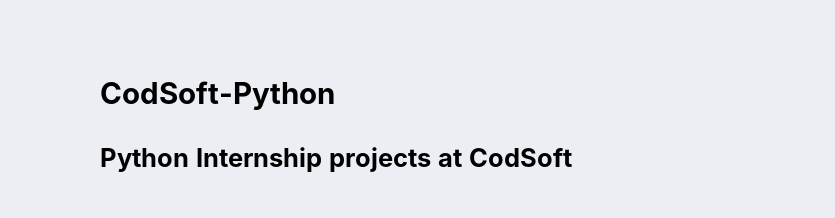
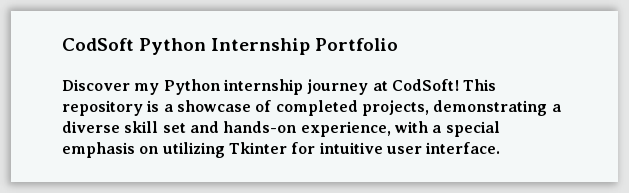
- CodSoft-Python
- Python Internship projects at CodSoft
+ CodSoft Python Internship Portfolio
+ Discover my Python internship journey at CodSoft! This repository is a showcase of completed projects, demonstrating a diverse skill set and hands-on experience, with a special emphasis on utilizing Tkinter for intuitive user interface.

